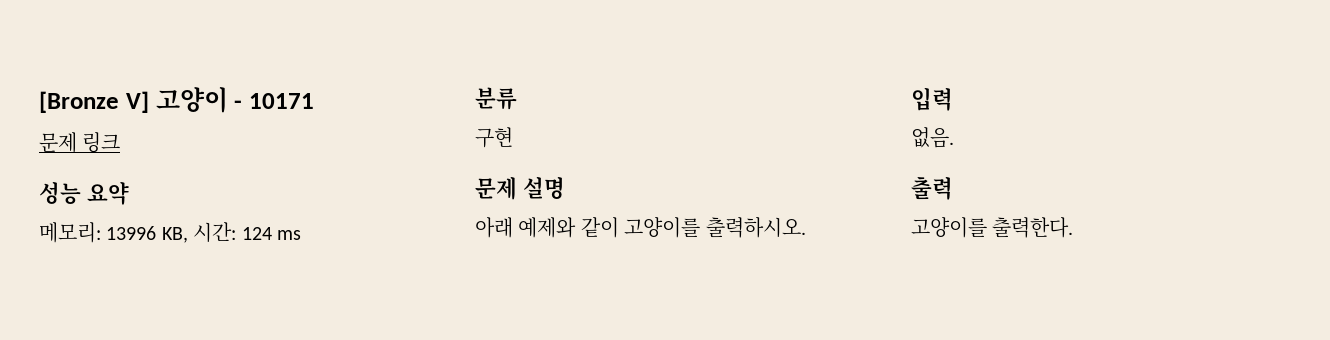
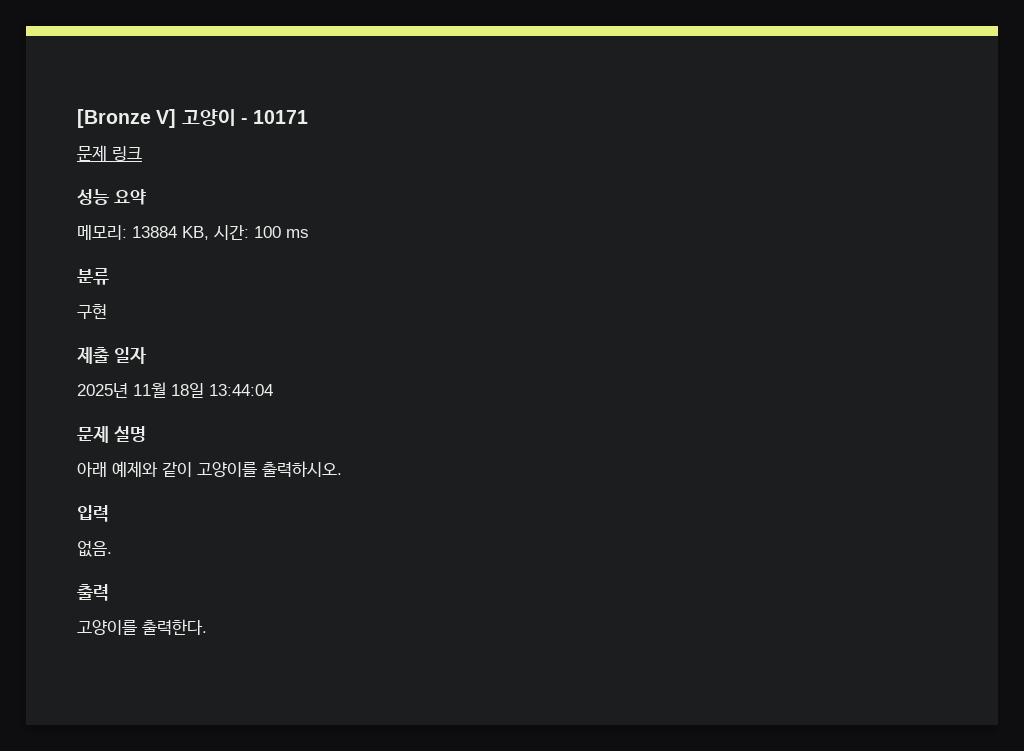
- 메모리: 13996 KB, 시간: 124 ms
+ 메모리: 13884 KB, 시간: 100 ms
+ 제출 일자
+ 2025년 11월 18일 13:44:04

